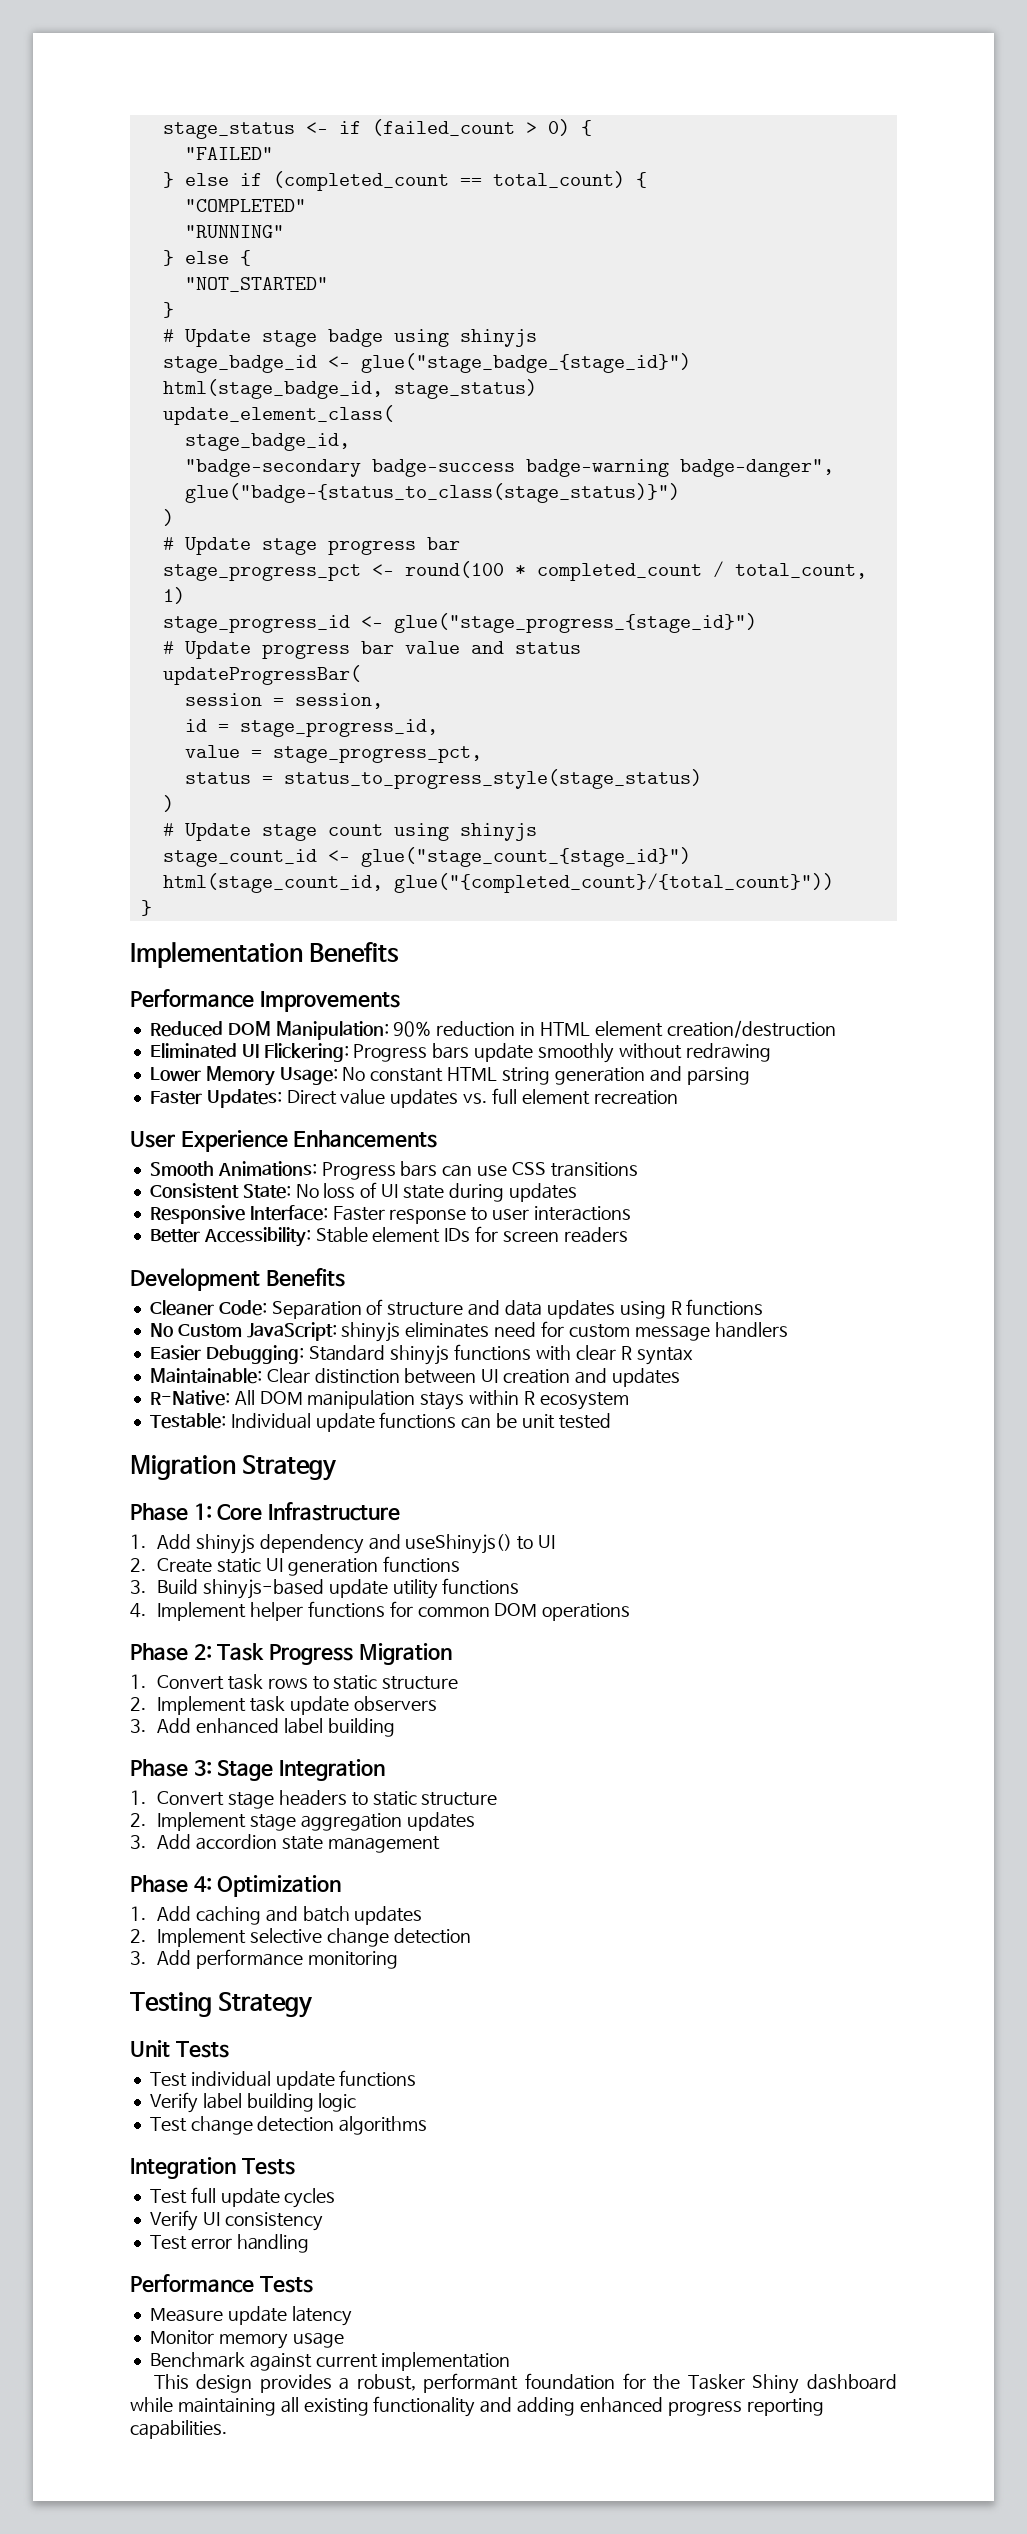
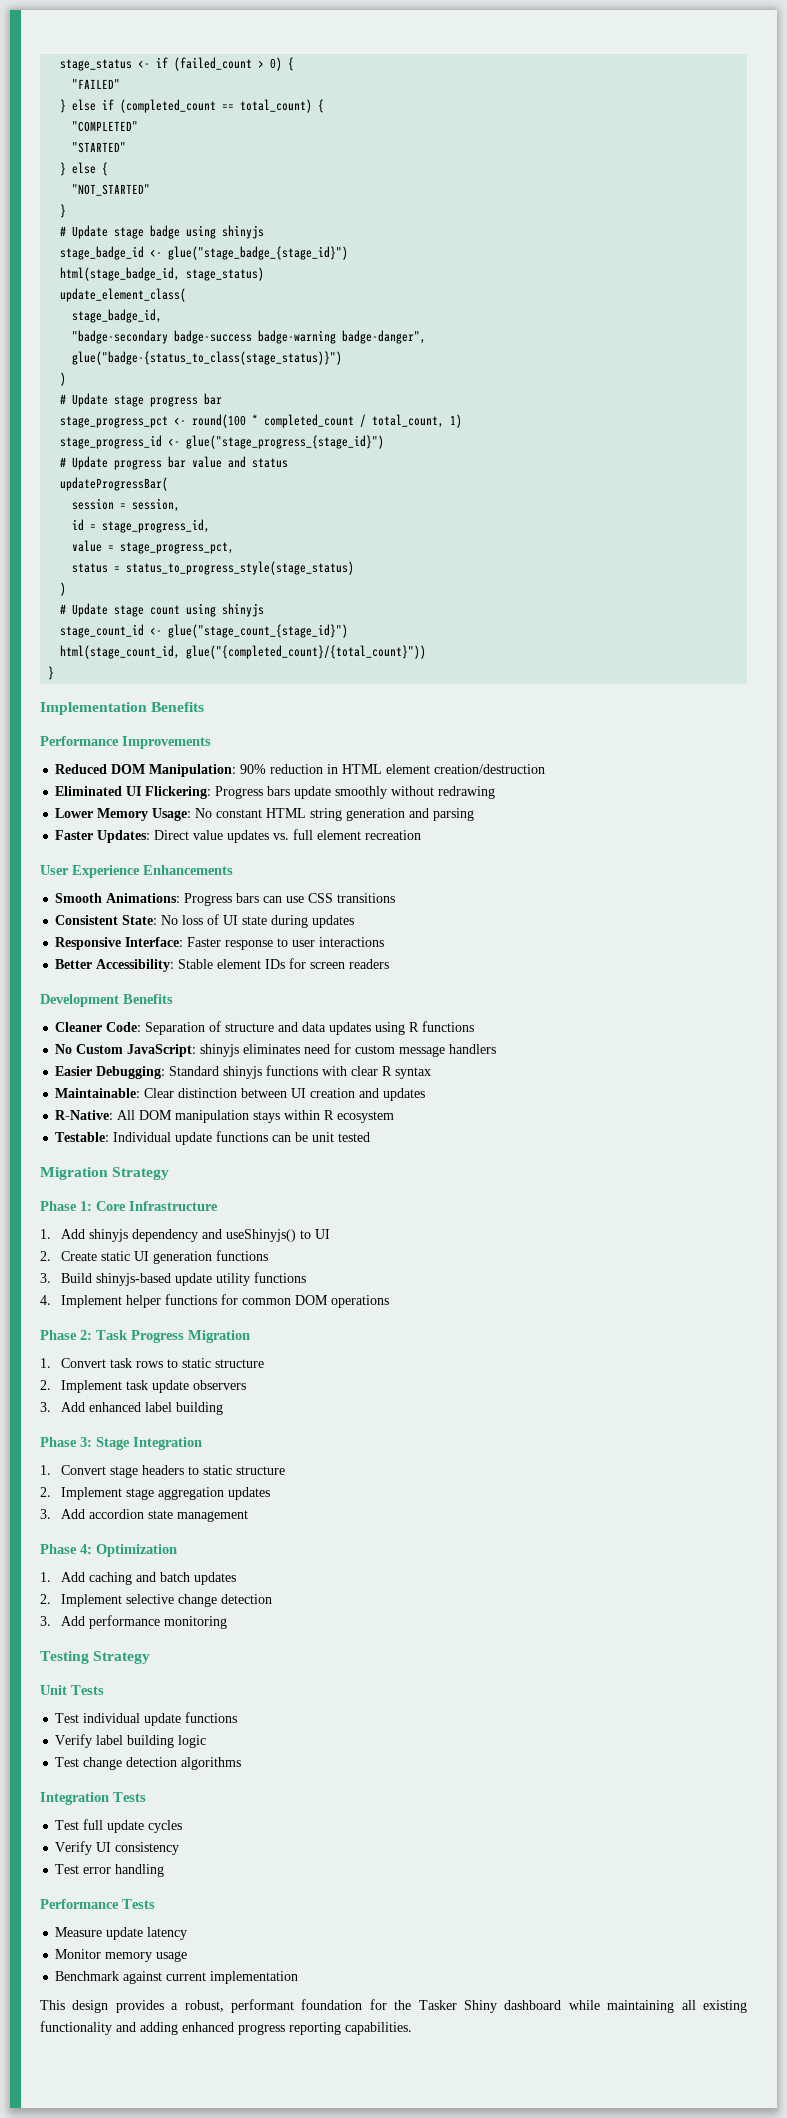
- "RUNNING"
+ "STARTED"

